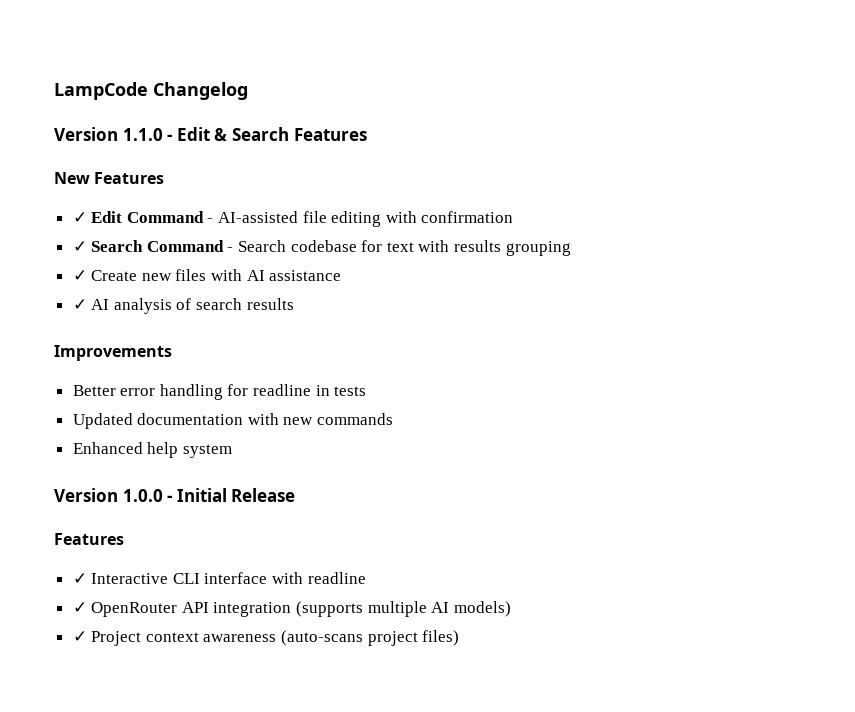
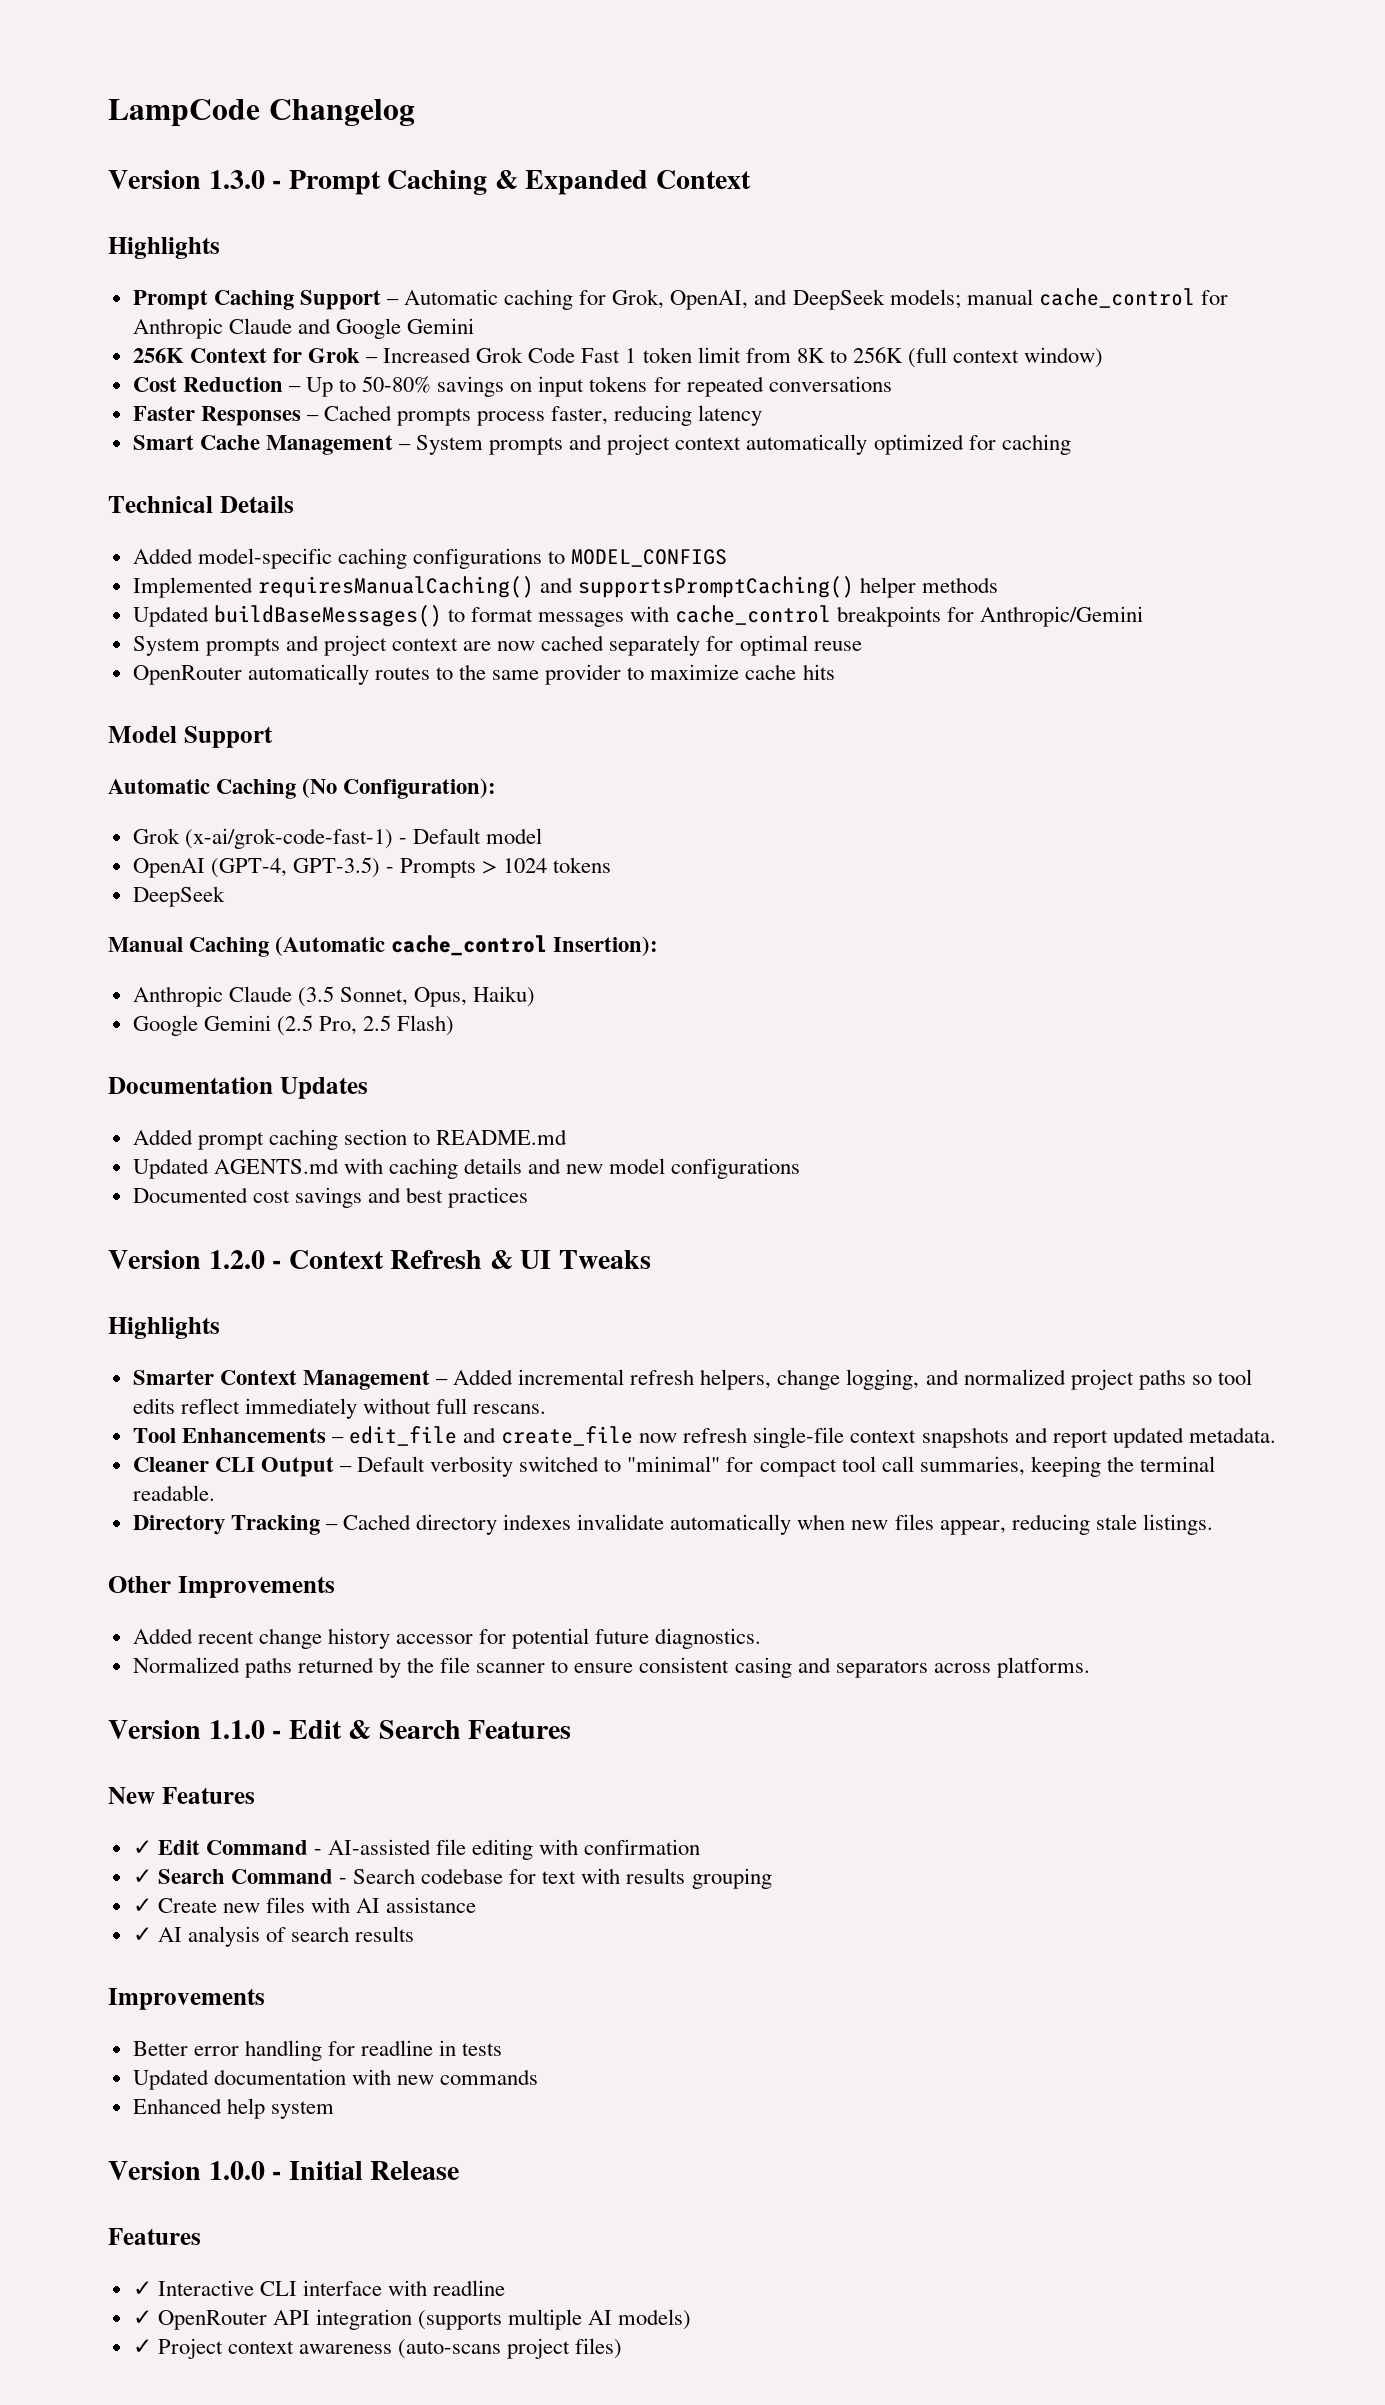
+ Version 1.3.0 - Prompt Caching & Expanded Context
+ Highlights
+ Prompt Caching Support – Automatic caching for Grok, OpenAI, and DeepSeek models; manual cache_control for Anthropic Claude and Google Gemini
+ 256K Context for Grok – Increased Grok Code Fast 1 token limit from 8K to 256K (full context window)
+ Cost Reduction – Up to 50-80% savings on input tokens for repeated conversations
+ Faster Responses – Cached prompts process faster, reducing latency
+ Smart Cache Management – System prompts and project context automatically optimized for caching
+ Technical Details
+ Added model-specific caching configurations to MODEL_CONFIGS
+ Implemented requiresManualCaching() and supportsPromptCaching() helper methods
+ Updated buildBaseMessages() to format messages with cache_control breakpoints for Anthropic/Gemini
+ System prompts and project context are now cached separately for optimal reuse
+ OpenRouter automatically routes to the same provider to maximize cache hits
+ Model Support
+ Automatic Caching (No Configuration):
+ Grok (x-ai/grok-code-fast-1) - Default model
+ OpenAI (GPT-4, GPT-3.5) - Prompts > 1024 tokens
+ DeepSeek
+ Manual Caching (Automatic cache_control Insertion):
+ Anthropic Claude (3.5 Sonnet, Opus, Haiku)
+ Google Gemini (2.5 Pro, 2.5 Flash)
+ Documentation Updates
+ Added prompt caching section to README.md
+ Updated AGENTS.md with caching details and new model configurations
+ Documented cost savings and best practices
+ Version 1.2.0 - Context Refresh & UI Tweaks
+ Highlights
+ Smarter Context Management – Added incremental refresh helpers, change logging, and normalized project paths so tool edits reflect immediately without full rescans.
+ Tool Enhancements – edit_file and create_file now refresh single-file context snapshots and report updated metadata.
+ Cleaner CLI Output – Default verbosity switched to "minimal" for compact tool call summaries, keeping the terminal readable.
+ Directory Tracking – Cached directory indexes invalidate automatically when new files appear, reducing stale listings.
+ Other Improvements
+ Added recent change history accessor for potential future diagnostics.
+ Normalized paths returned by the file scanner to ensure consistent casing and separators across platforms.

